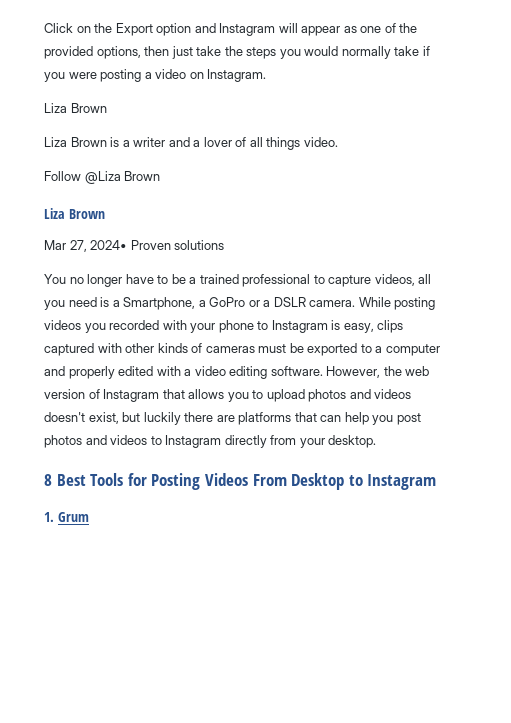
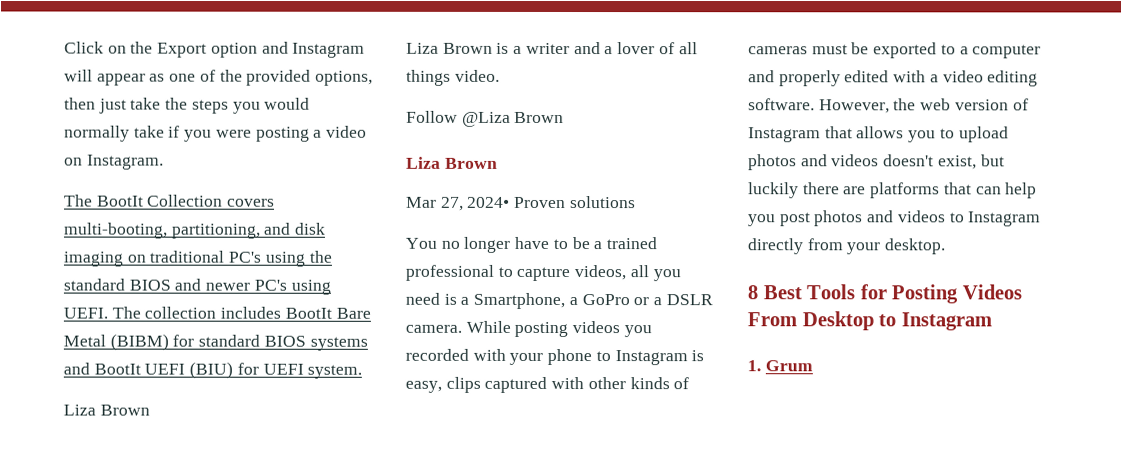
+ The BootIt Collection covers multi-booting, partitioning, and disk imaging on traditional PC's using the standard BIOS and newer PC's using UEFI. The collection includes BootIt Bare Metal (BIBM) for standard BIOS systems and BootIt UEFI (BIU) for UEFI system.

